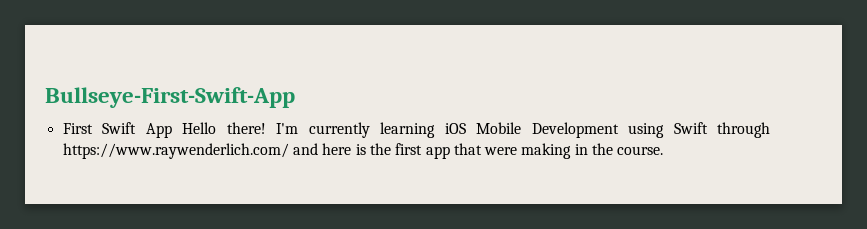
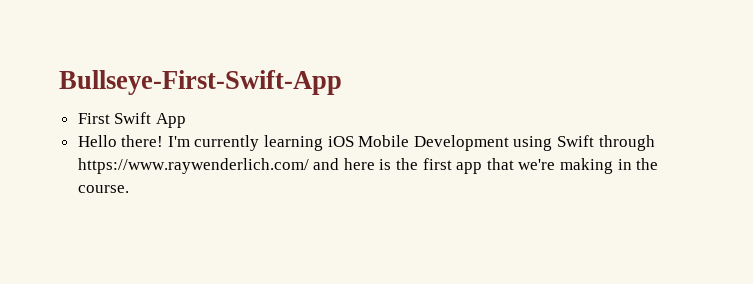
- First Swift App Hello there!
+ First Swift App
+ Hello there!
- I'm currently learning iOS Mobile Development using Swift through https://www.raywenderlich.com/ and here is the first app that were making in the course.
+ I'm currently learning iOS Mobile Development using Swift through https://www.raywenderlich.com/ and here is the first app that we're making in the course.

